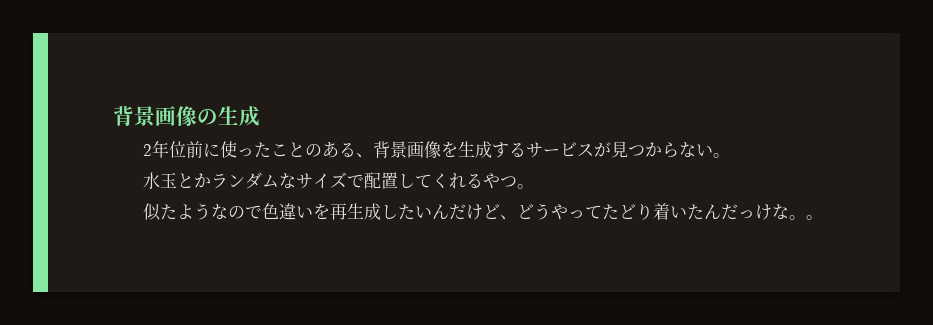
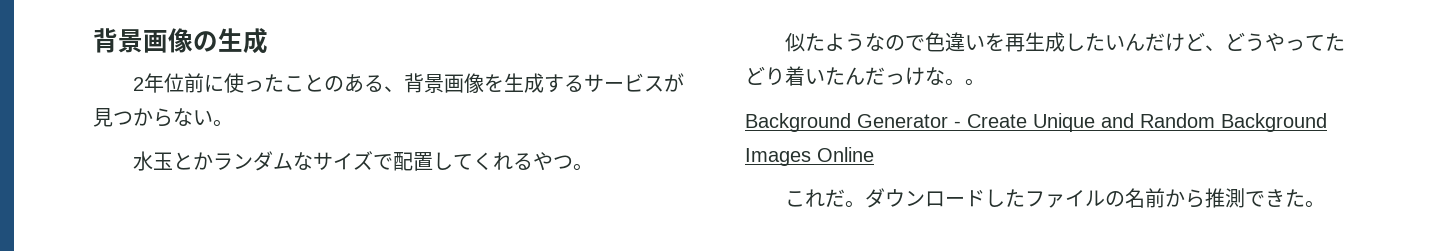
+ Background Generator - Create Unique and Random Background Images Online
+ これだ。ダウンロードしたファイルの名前から推測できた。

